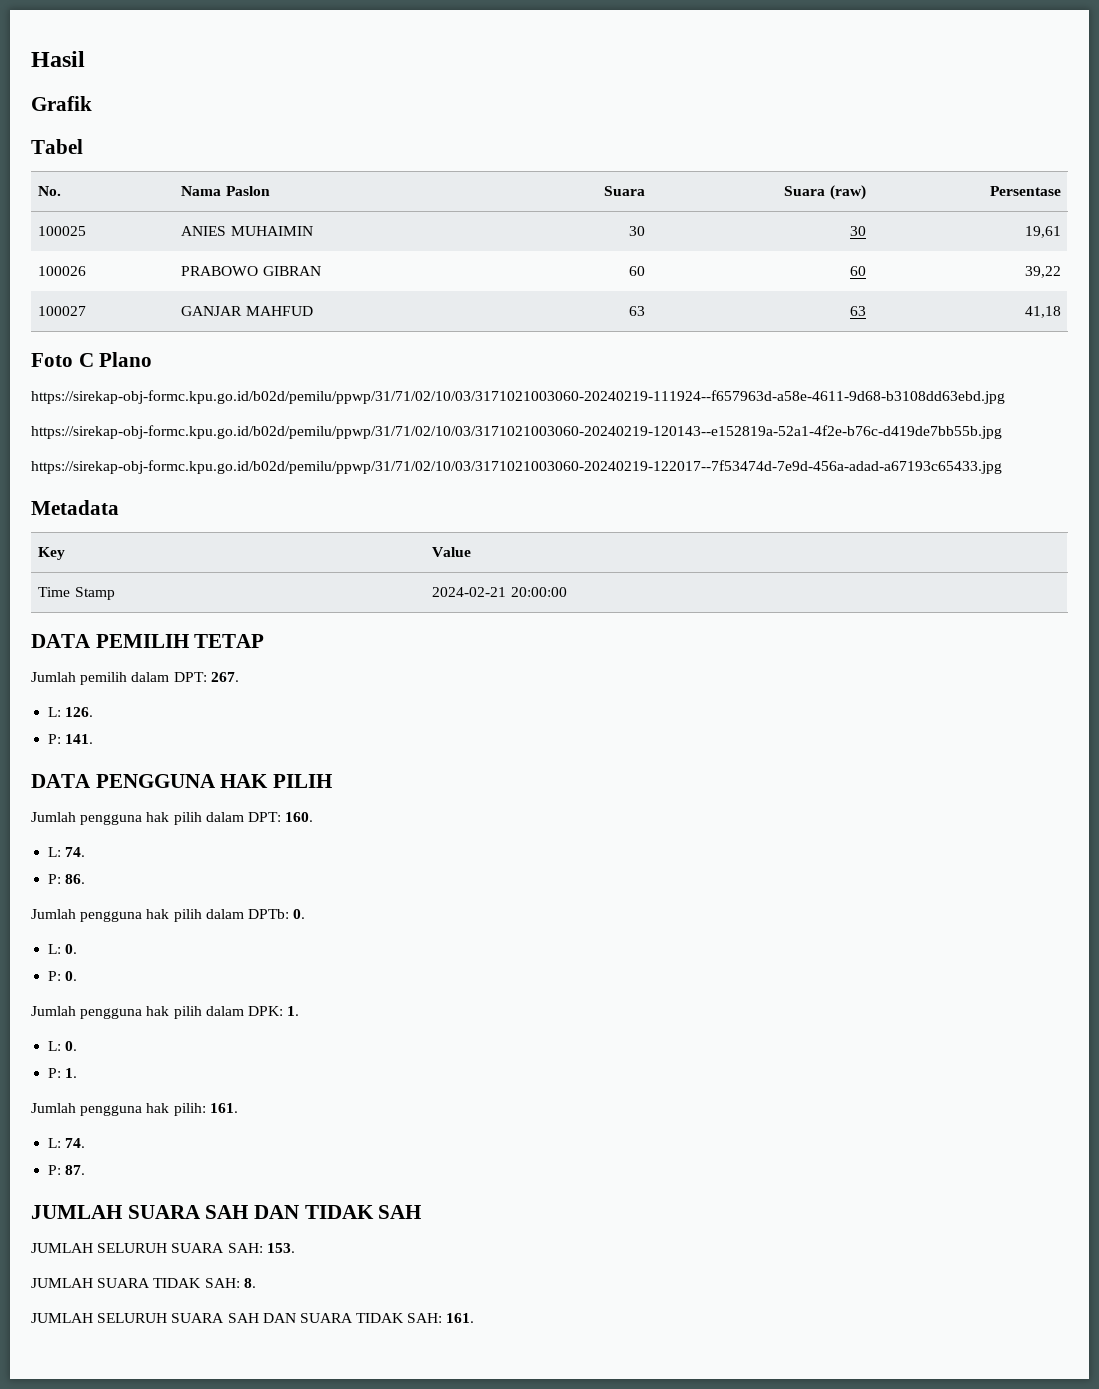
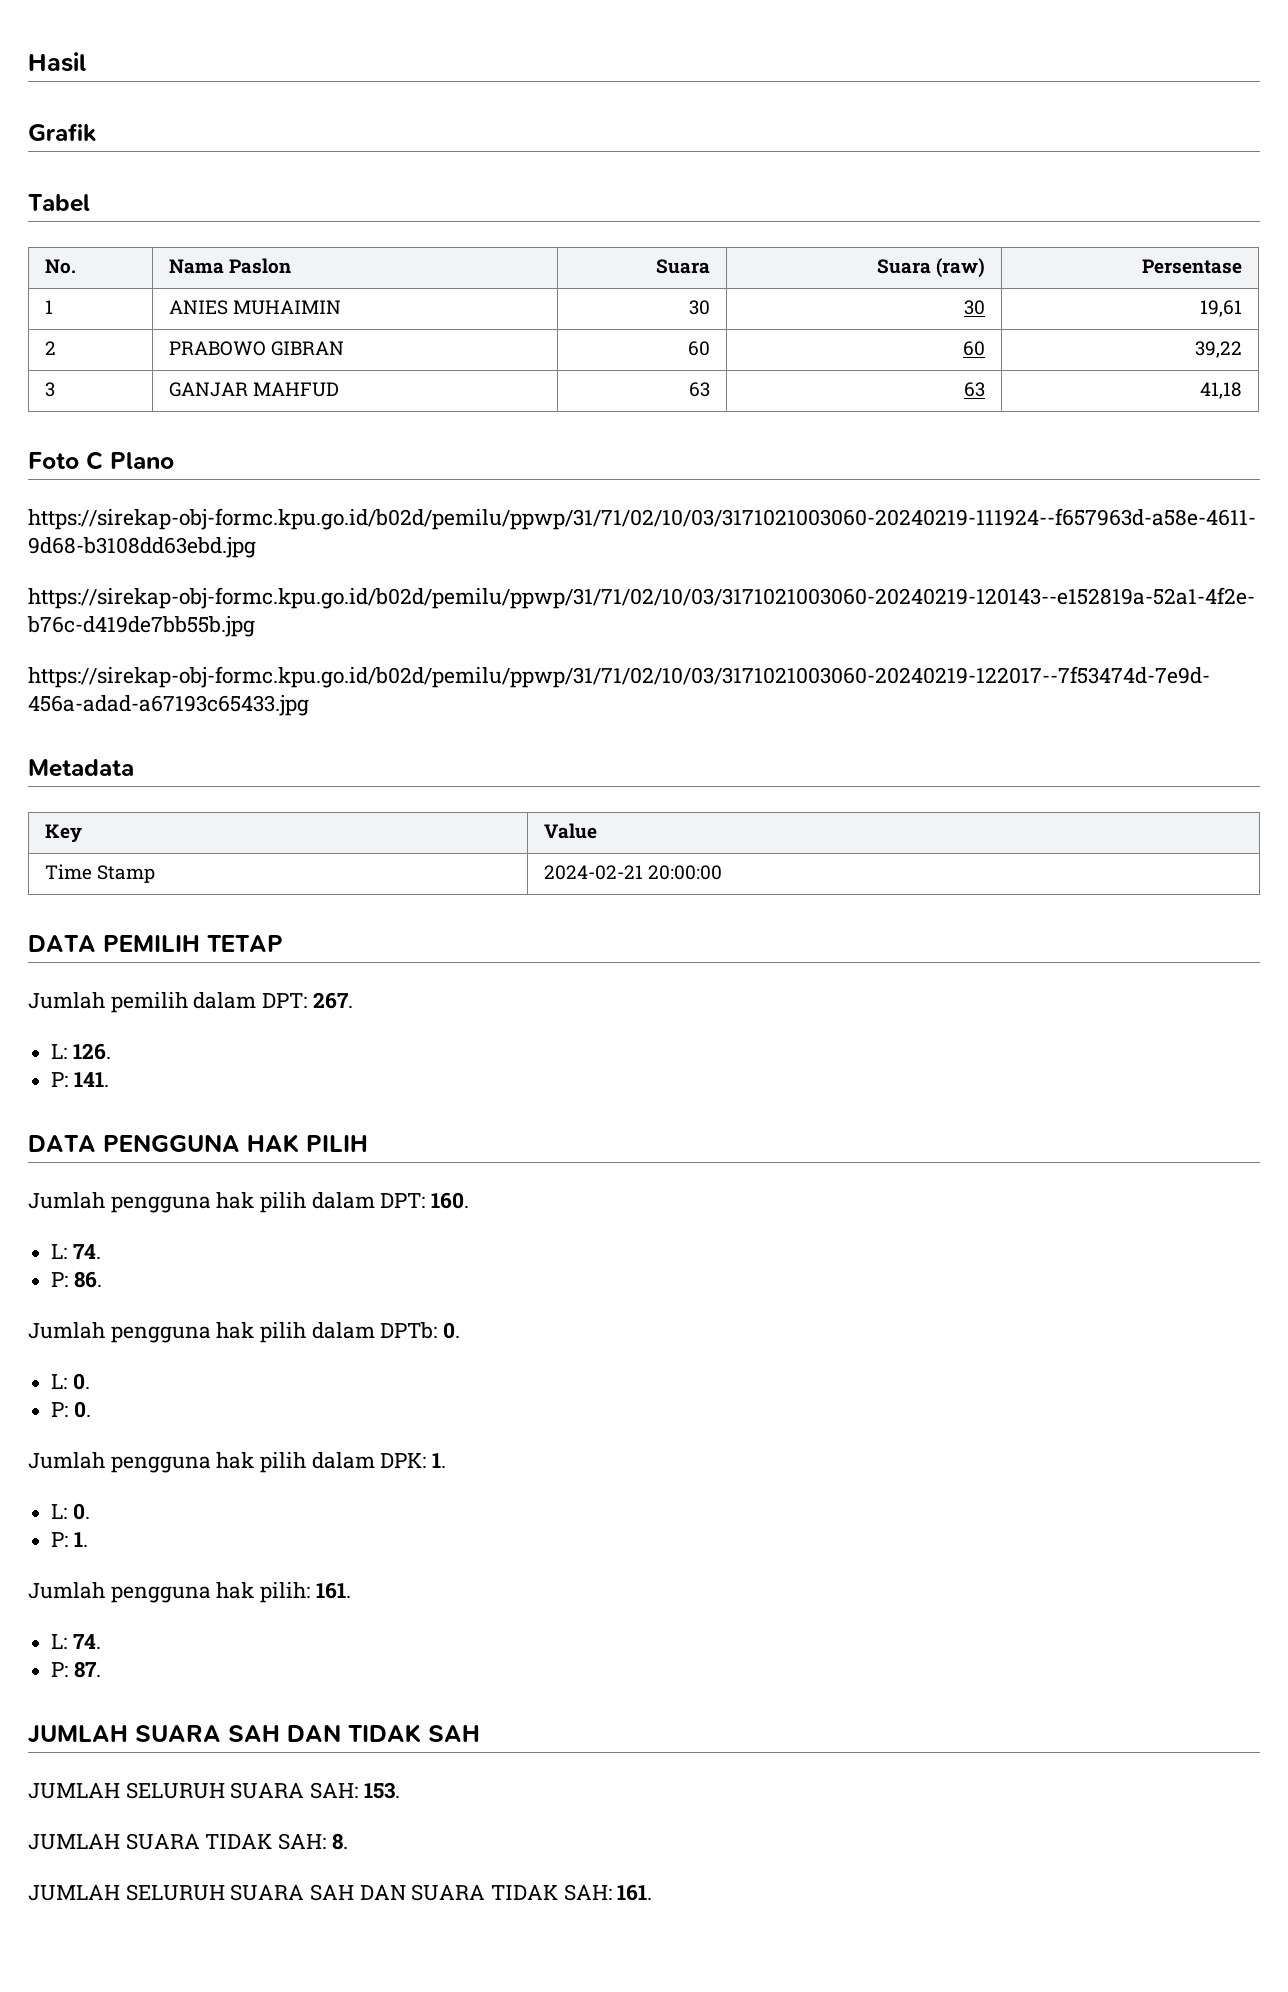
- 100025 | ANIES MUHAIMIN | 30 | 30 | 19,61
+ 1 | ANIES MUHAIMIN | 30 | 30 | 19,61
- 100026 | PRABOWO GIBRAN | 60 | 60 | 39,22
+ 2 | PRABOWO GIBRAN | 60 | 60 | 39,22
- 100027 | GANJAR MAHFUD | 63 | 63 | 41,18
+ 3 | GANJAR MAHFUD | 63 | 63 | 41,18

